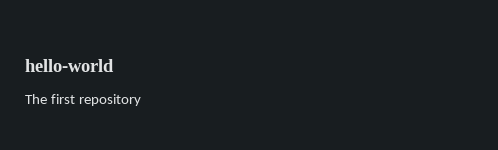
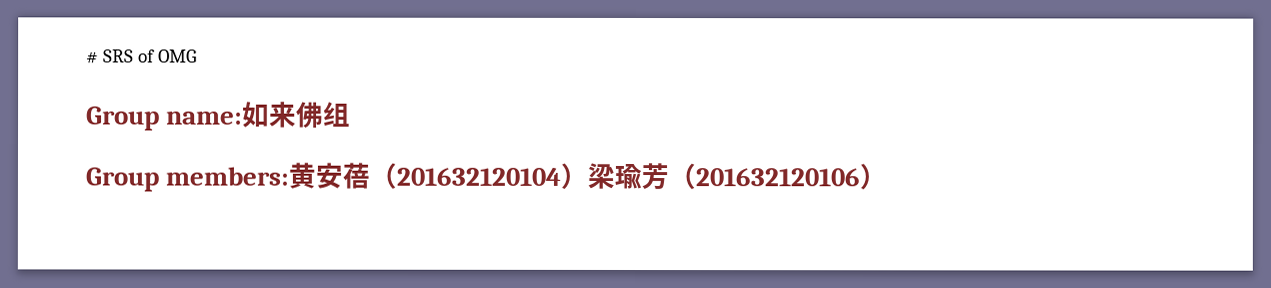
- hello-world
- The first repository
+ # SRS of OMG
+ Group name:如来佛组
+ Group members:黄安蓓（201632120104）梁瑜芳（201632120106）

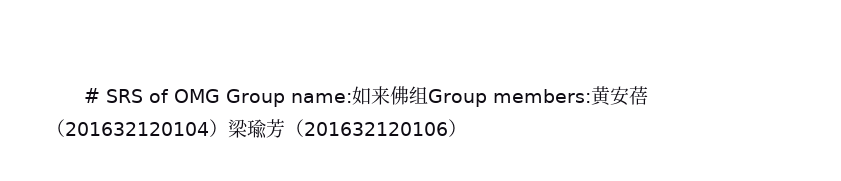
- # SRS of OMG
- Group name:如来佛组
- Group members:黄安蓓（201632120104）梁瑜芳（201632120106）
+ # SRS of OMG Group name:如来佛组Group members:黄安蓓（201632120104）梁瑜芳（201632120106）

